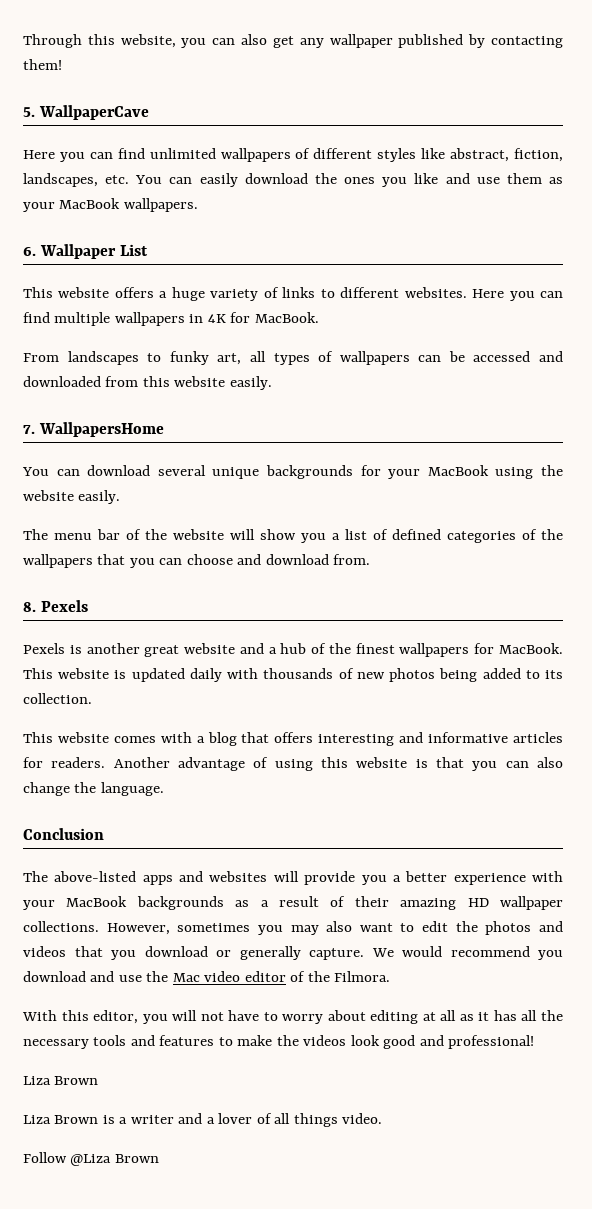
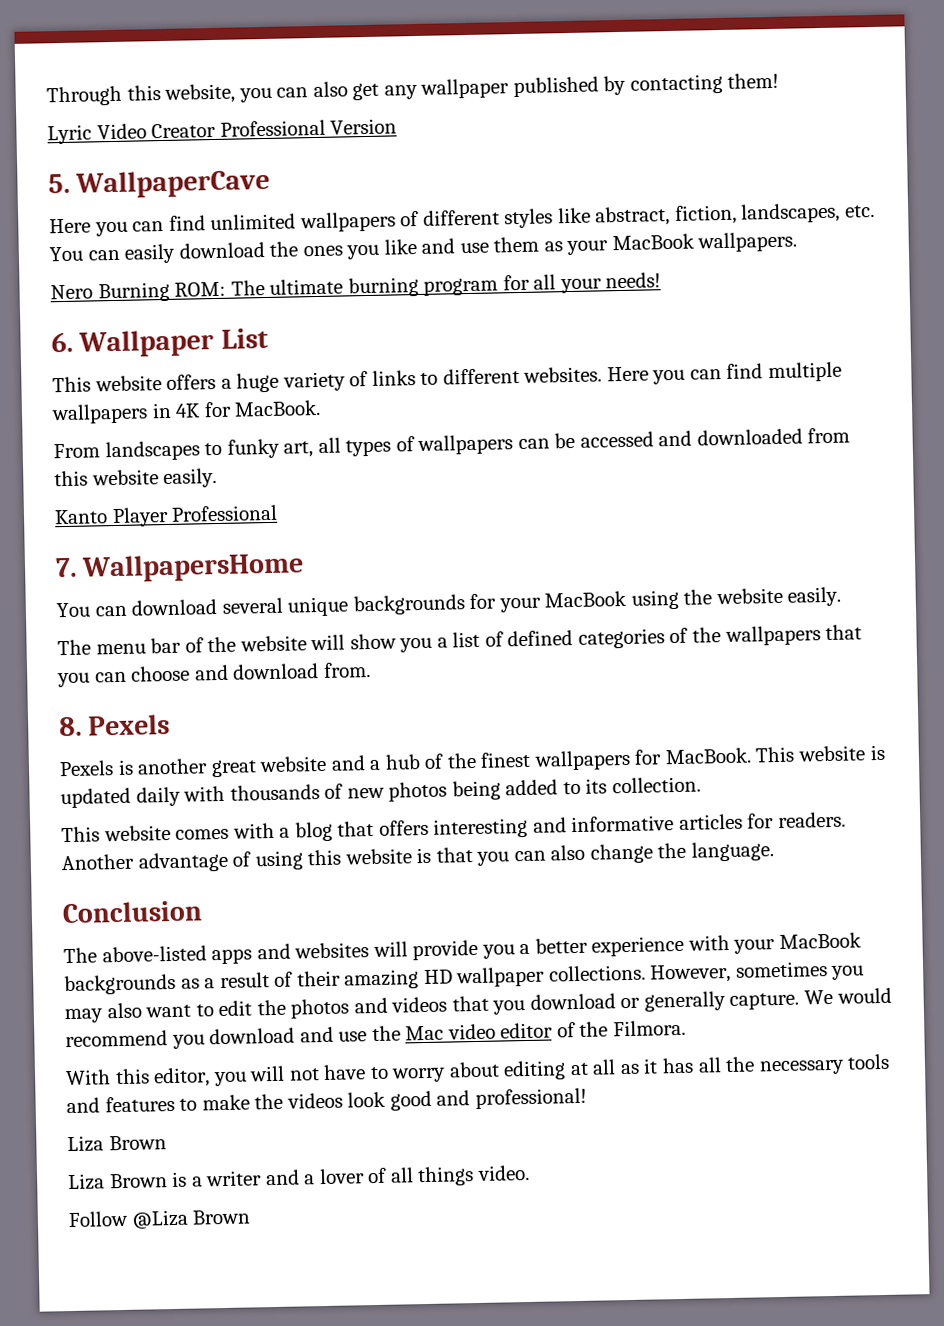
+ Lyric Video Creator Professional Version
+ Nero Burning ROM: The ultimate burning program for all your needs!
+ Kanto Player Professional

